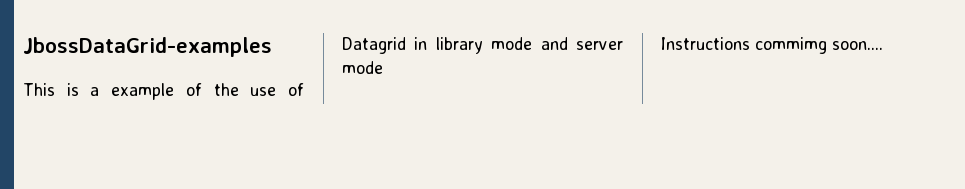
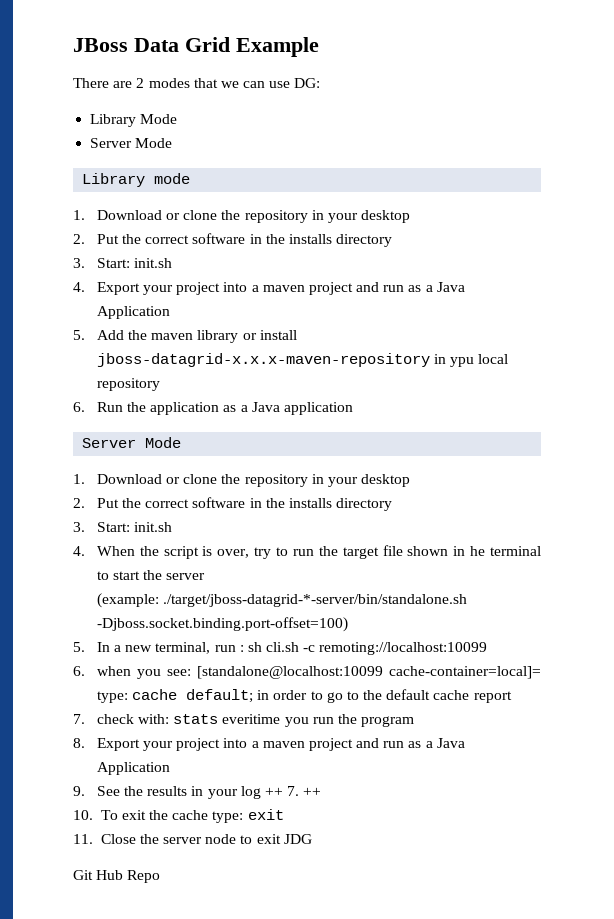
- JbossDataGrid-examples
- This is a example of the use of Datagrid in library mode and server mode
- Instructions commimg soon....
+ JBoss Data Grid Example
+ There are 2 modes that we can use DG:
+ Library Mode
+ Server Mode
+ Library mode
+ 1. Download or clone the repository in your desktop
+ 2. Put the correct software in the installs directory
+ 3. Start: init.sh
+ 4. Export your project into a maven project and run as a Java Application
+ 5. Add the maven library or install jboss-datagrid-x.x.x-maven-repository in ypu local repository
+ 6. Run the application as a Java application
+ Server Mode
+ 1. Download or clone the repository in your desktop
+ 2. Put the correct software in the installs directory
+ 3. Start: init.sh
+ 4. When the script is over, try to run the target file shown in he terminal to start the server
+ (example: ./target/jboss-datagrid-*-server/bin/standalone.sh -Djboss.socket.binding.port-offset=100)
+ 5. In a new terminal, run : sh cli.sh -c remoting://localhost:10099
+ 6. when you see: [standalone@localhost:10099 cache-container=local]= type: cache default; in order to go to the default cache report
+ 7. check with: stats everitime you run the program
+ 8. Export your project into a maven project and run as a Java Application
+ 9. See the results in your log ++ 7. ++
+ 10. To exit the cache type: exit
+ 11. Close the server node to exit JDG
+ Git Hub Repo

